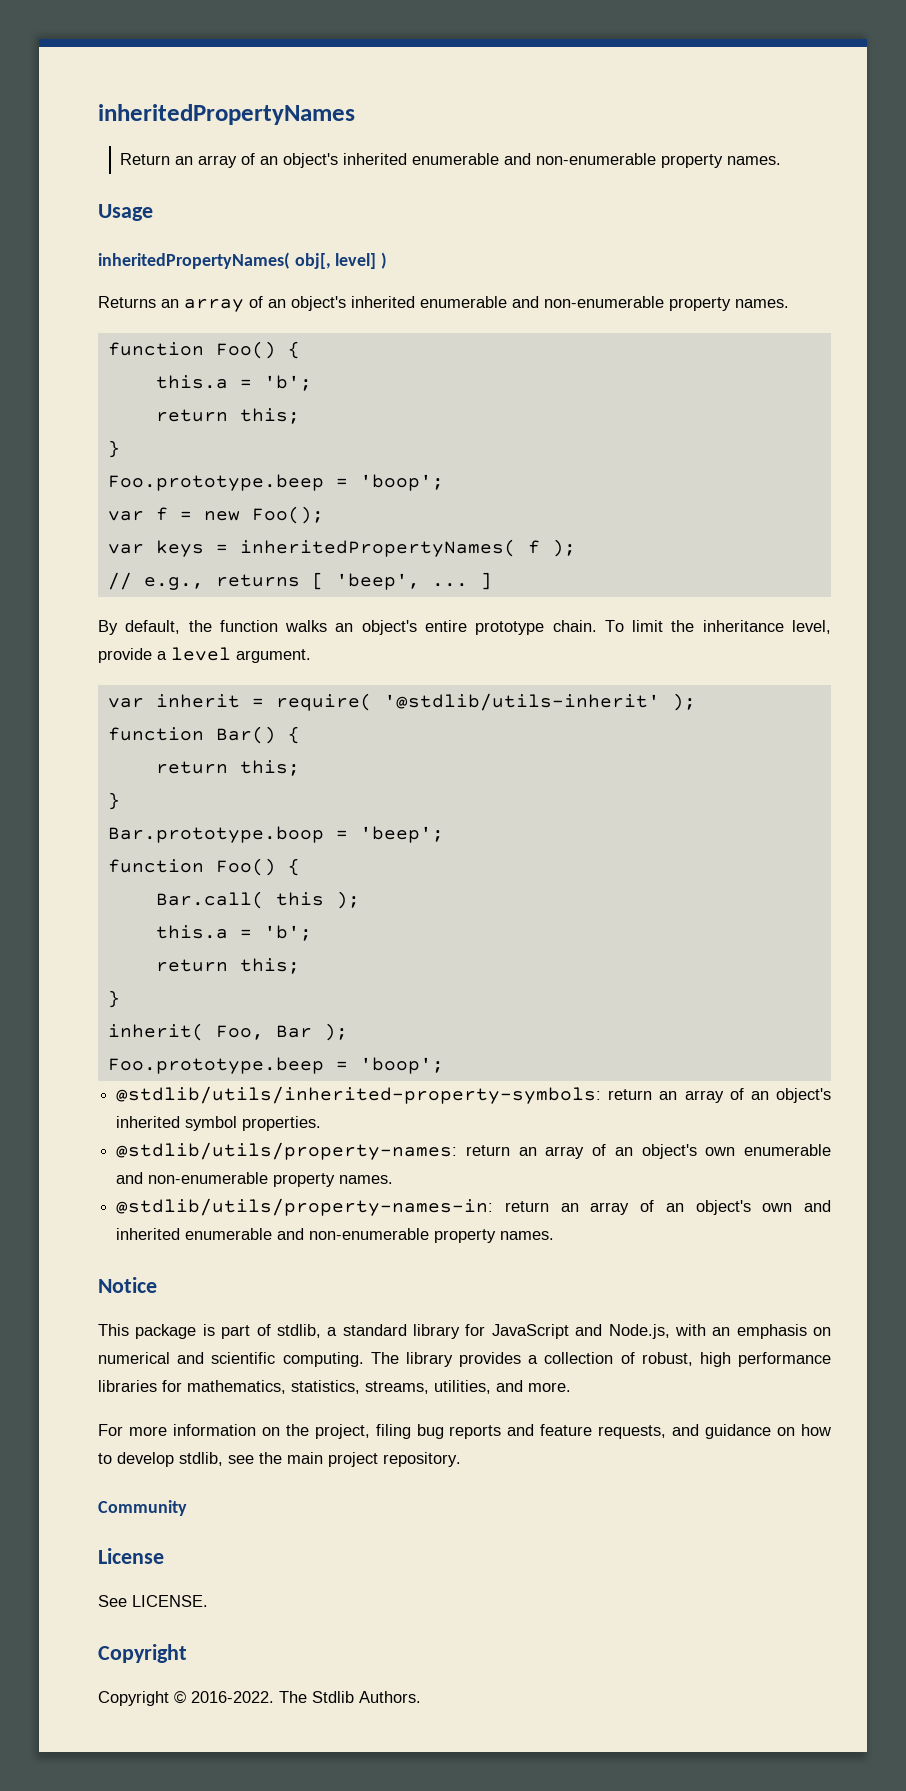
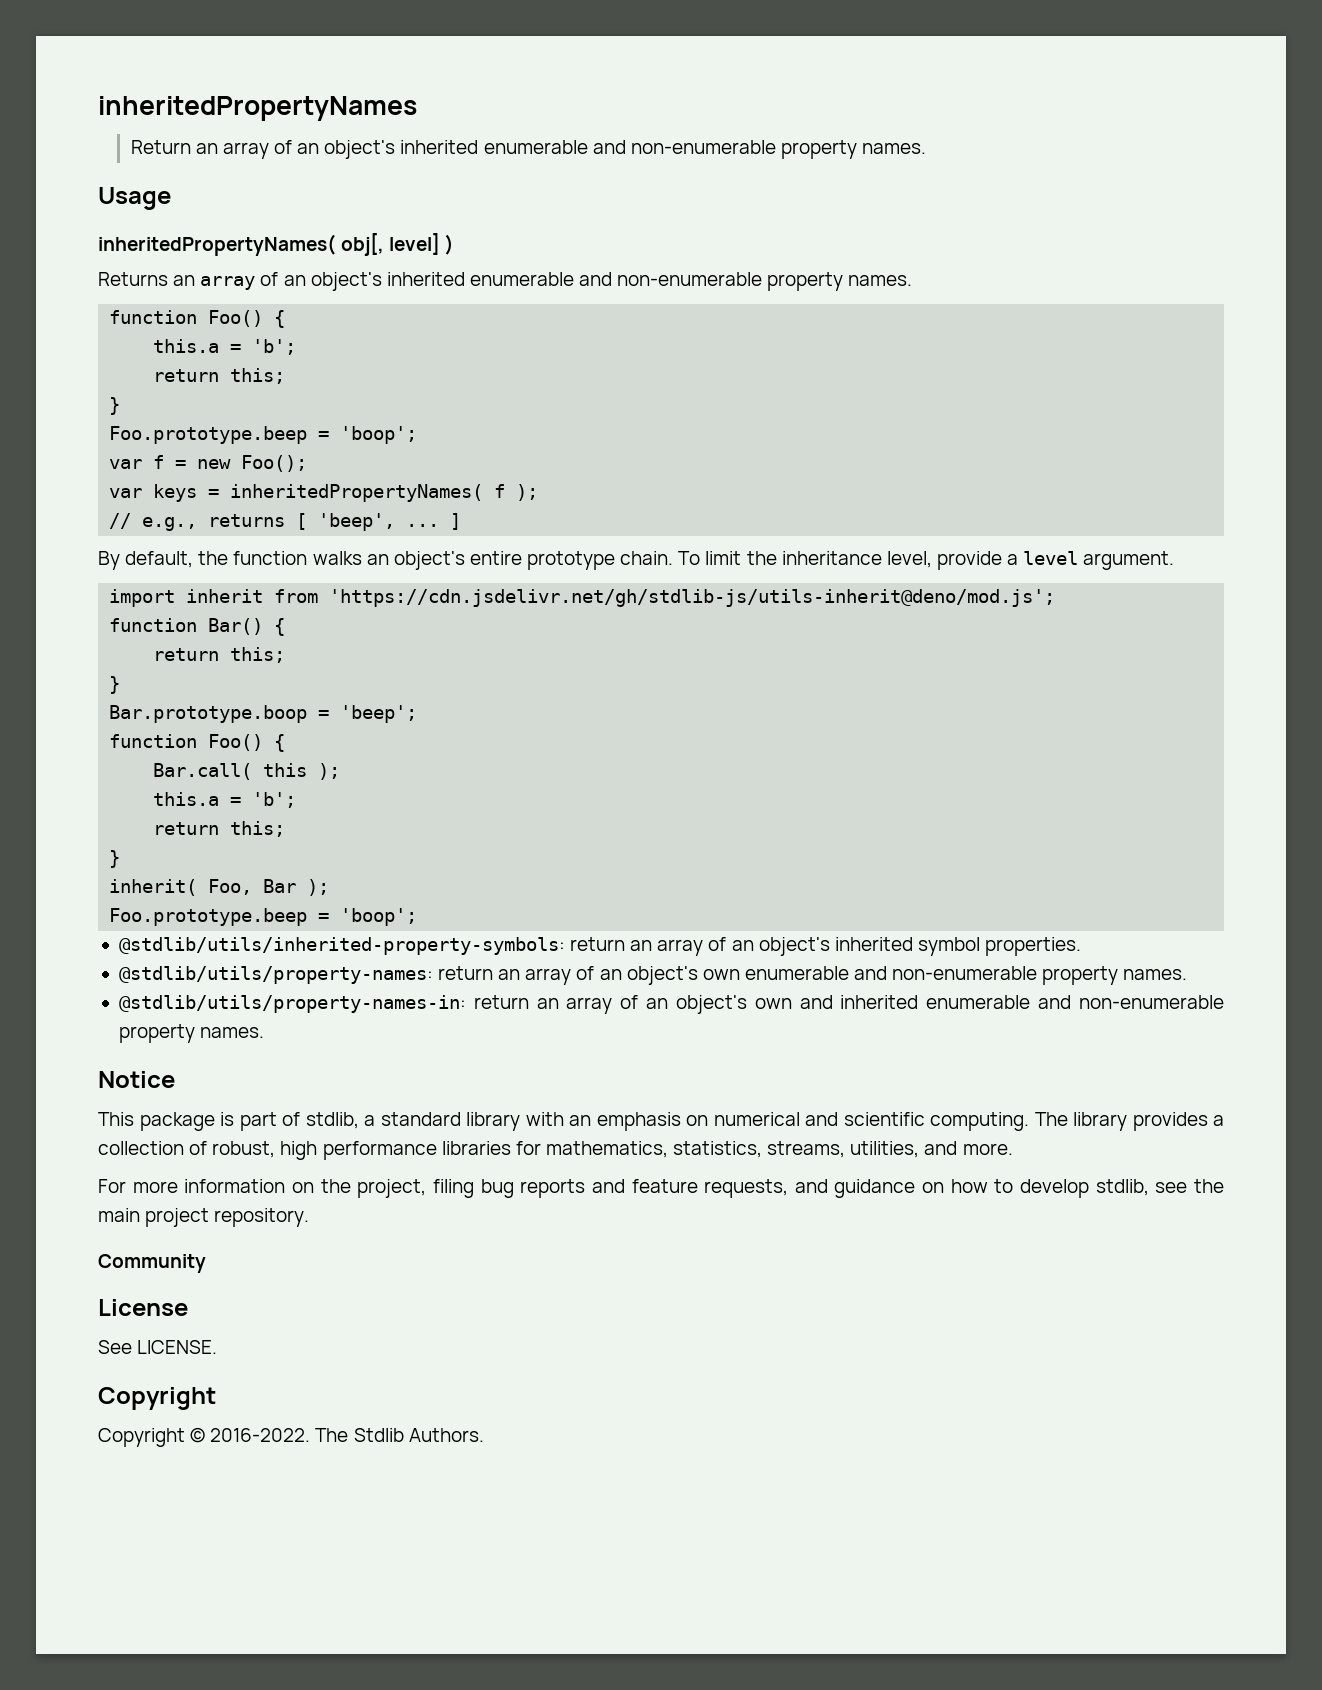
- var inherit = require( '@stdlib/utils-inherit' );
+ import inherit from 'https://cdn.jsdelivr.net/gh/stdlib-js/utils-inherit@deno/mod.js';
- This package is part of stdlib, a standard library for JavaScript and Node.js, with an emphasis on numerical and scientific computing.
+ This package is part of stdlib, a standard library with an emphasis on numerical and scientific computing.

